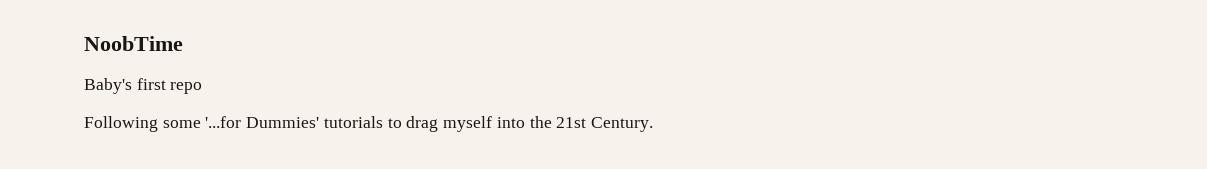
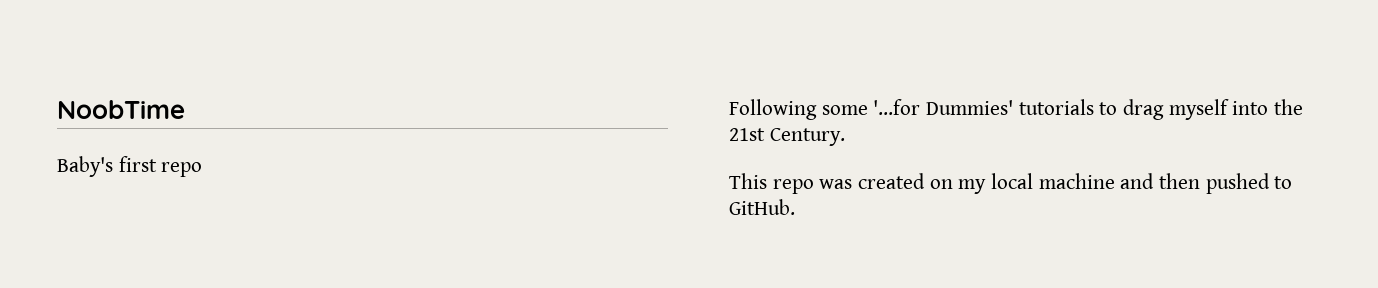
+ This repo was created on my local machine and then pushed to GitHub.

